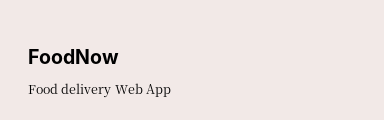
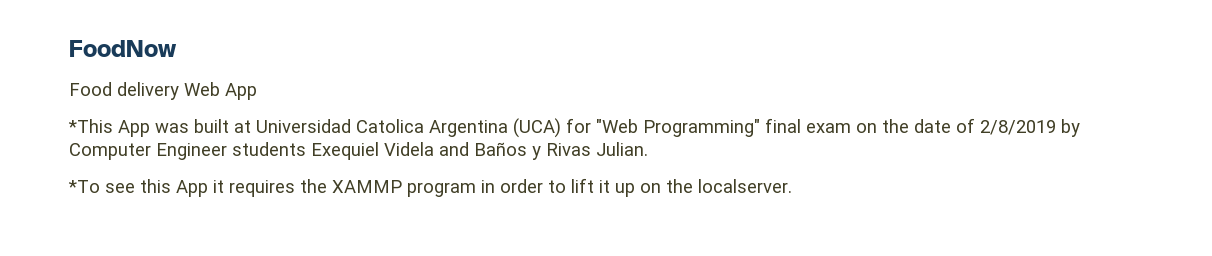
+ *This App was built at Universidad Catolica Argentina (UCA) for "Web Programming" final exam on the date of 2/8/2019 by Computer Engineer students Exequiel Videla and Baños y Rivas Julian.
+ *To see this App it requires the XAMMP program in order to lift it up on the localserver.

